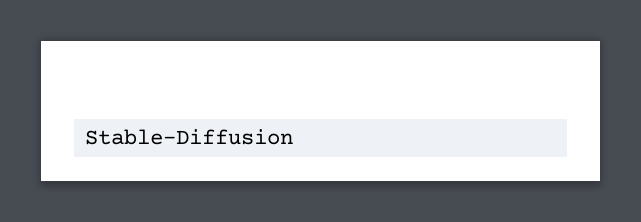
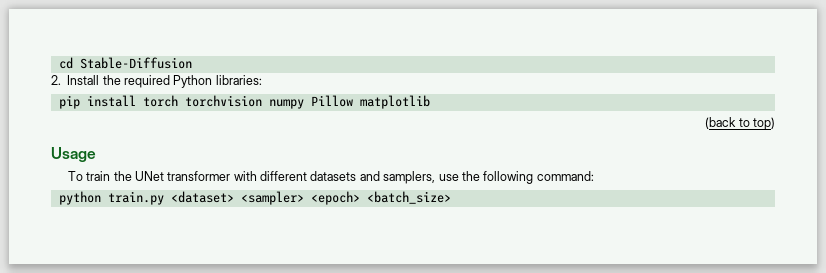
- Stable-Diffusion
+ cd Stable-Diffusion
+ 2. Install the required Python libraries:
+ pip install torch torchvision numpy Pillow matplotlib
+ (back to top)
+ Usage
+ To train the UNet transformer with different datasets and samplers, use the following command:
+ python train.py <dataset> <sampler> <epoch> <batch_size>

